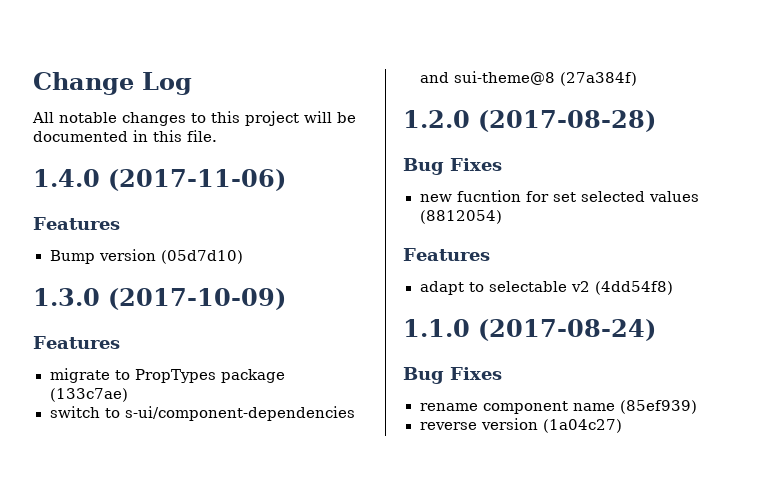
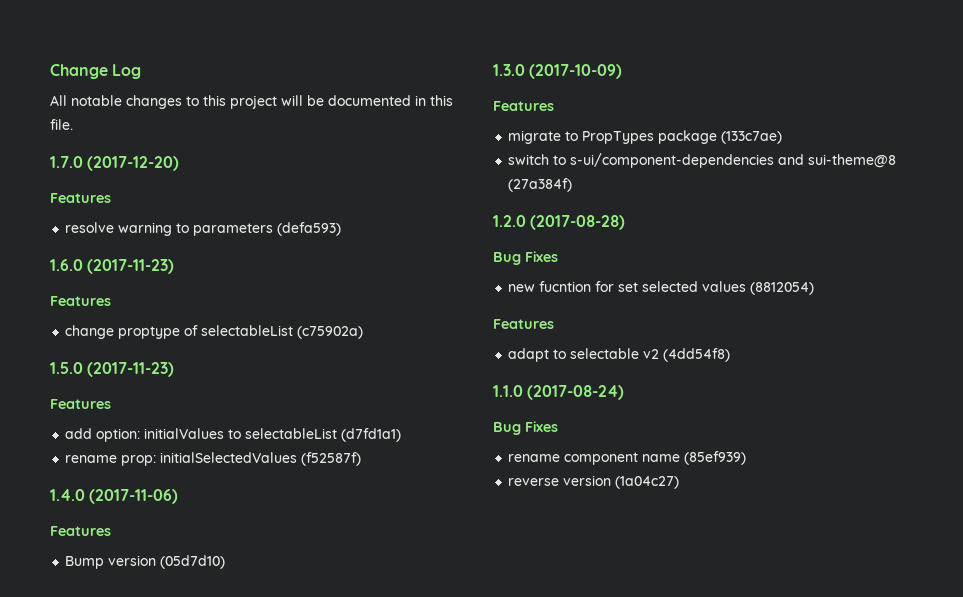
+ 1.7.0 (2017-12-20)
+ Features
+ resolve warning to parameters (defa593)
+ 1.6.0 (2017-11-23)
+ Features
+ change proptype of selectableList (c75902a)
+ 1.5.0 (2017-11-23)
+ Features
+ add option: initialValues to selectableList (d7fd1a1)
+ rename prop: initialSelectedValues (f52587f)

